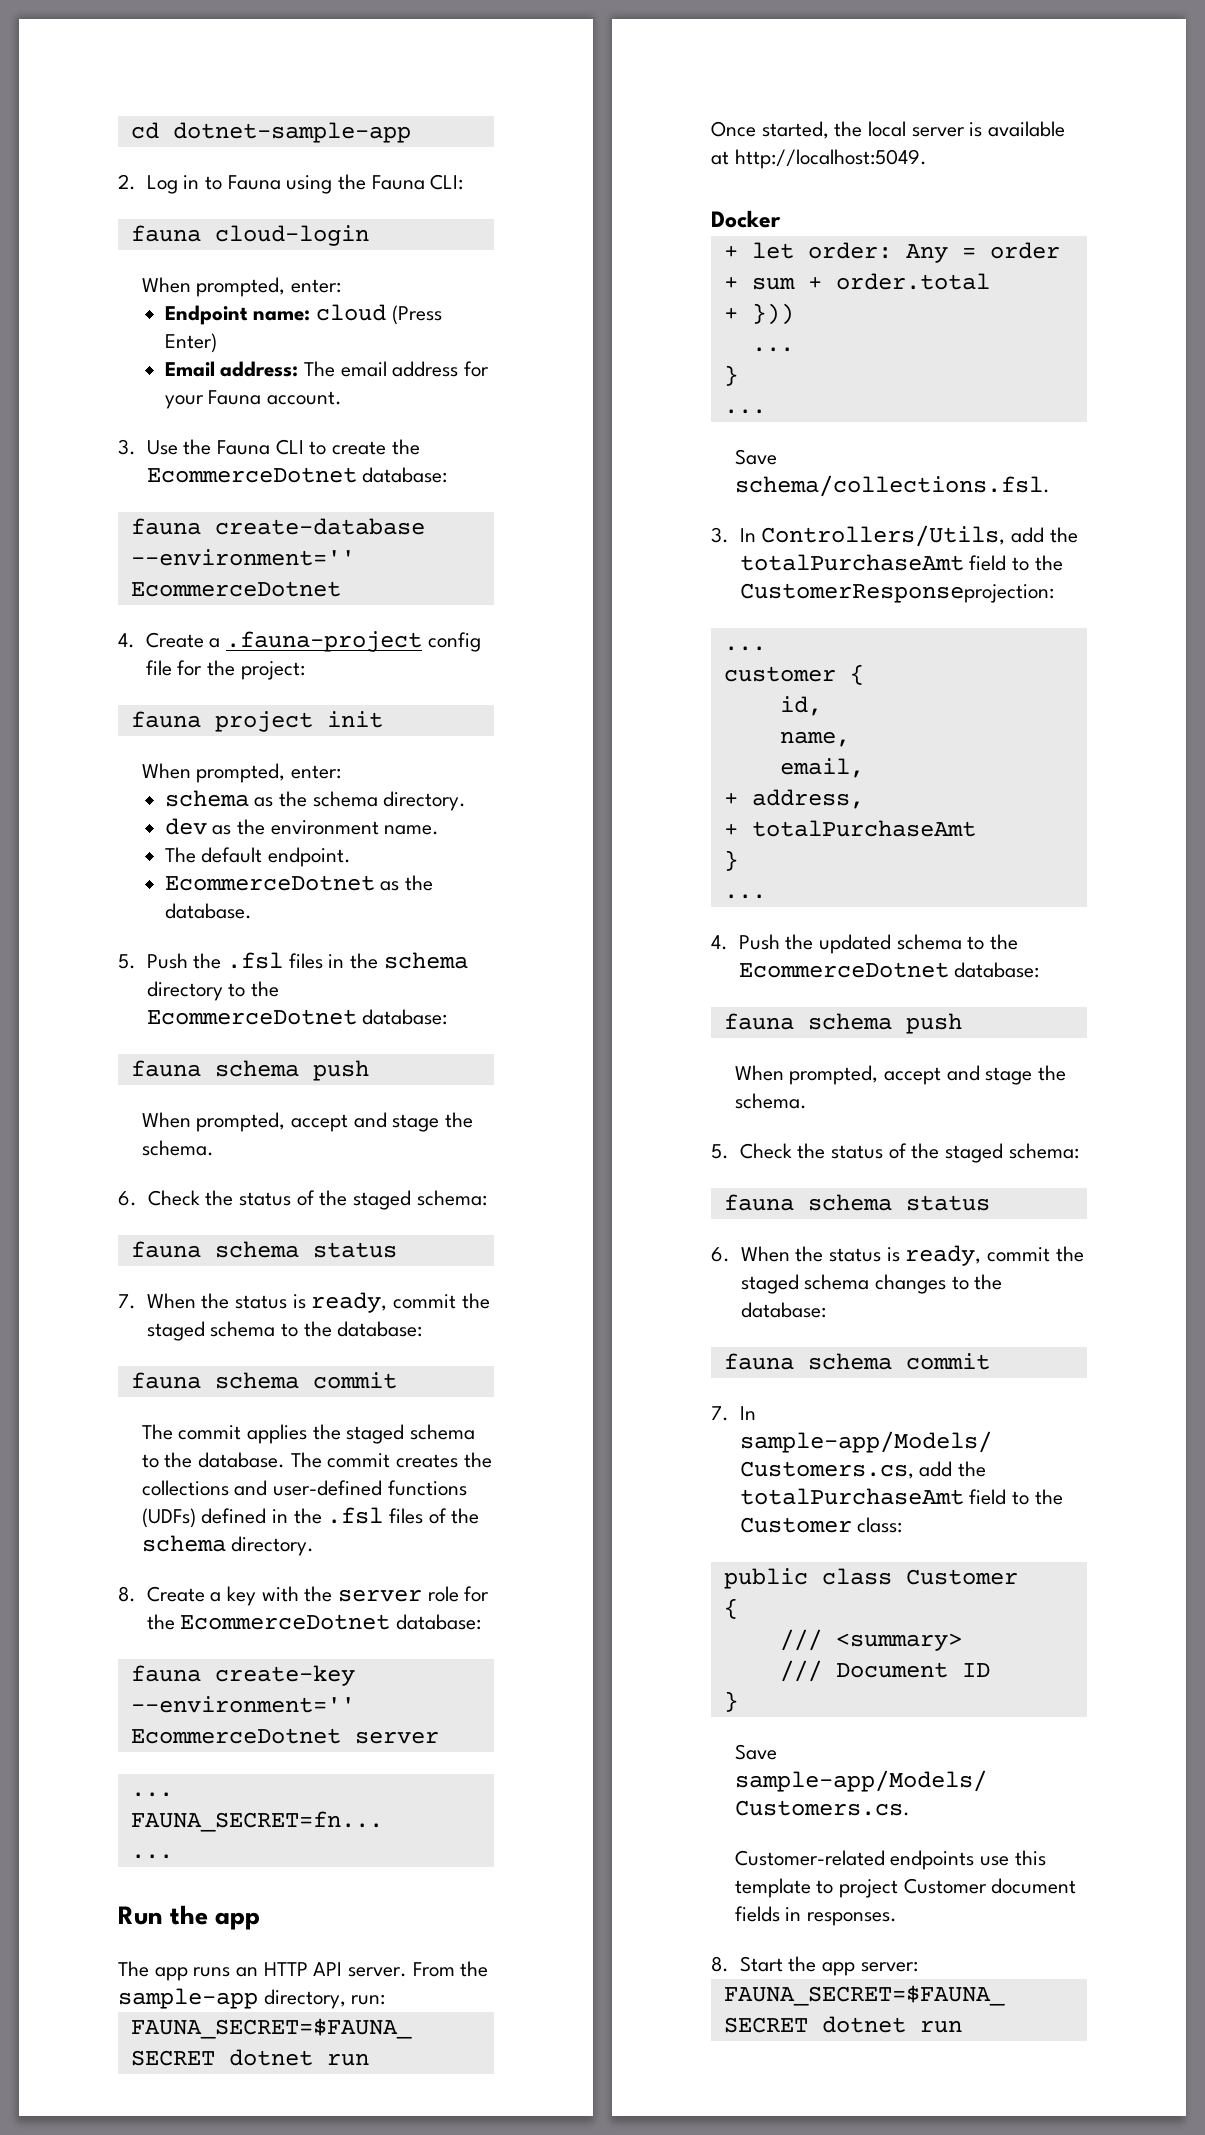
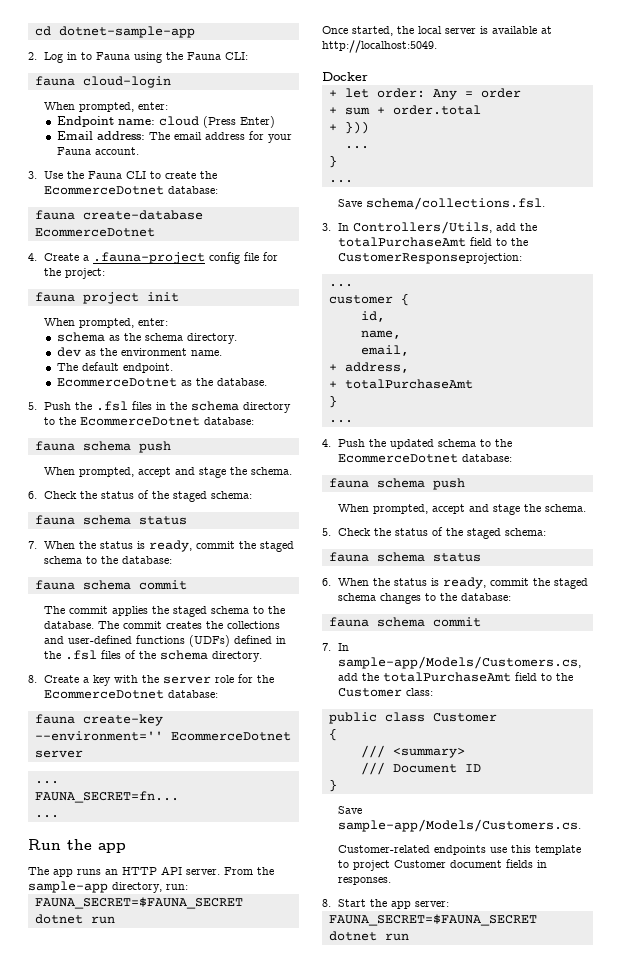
- fauna create-database --environment='' EcommerceDotnet
+ fauna create-database EcommerceDotnet

